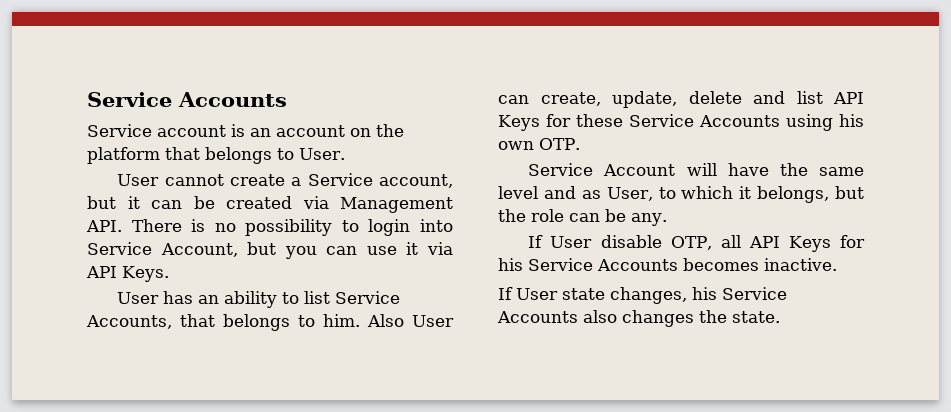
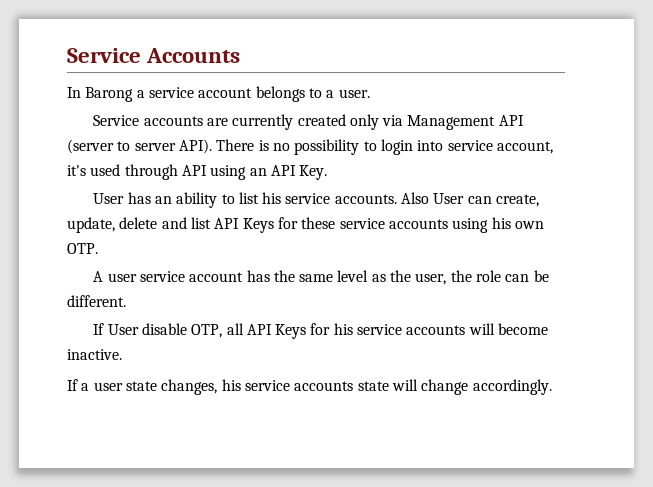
- Service account is an account on the platform that belongs to User.
- User cannot create a Service account, but it can be created via Management API. There is no possibility to login into Service Account, but you can use it via API Keys.
+ In Barong a service account belongs to a user.
+ Service accounts are currently created only via Management API (server to server API). There is no possibility to login into service account, it's used through API using an API Key.
- User has an ability to list Service Accounts, that belongs to him.
+ User has an ability to list his service accounts.
- Also User can create, update, delete and list API Keys for these Service Accounts using his own OTP.
+ Also User can create, update, delete and list API Keys for these service accounts using his own OTP.
- Service Account will have the same level and as User, to which it belongs, but the role can be any.
+ A user service account has the same level as the user, the role can be different.
- If User disable OTP, all API Keys for his Service Accounts becomes inactive.
+ If User disable OTP, all API Keys for his service accounts will become inactive.
- If User state changes, his Service Accounts also changes the state.
+ If a user state changes, his service accounts state will change accordingly.

